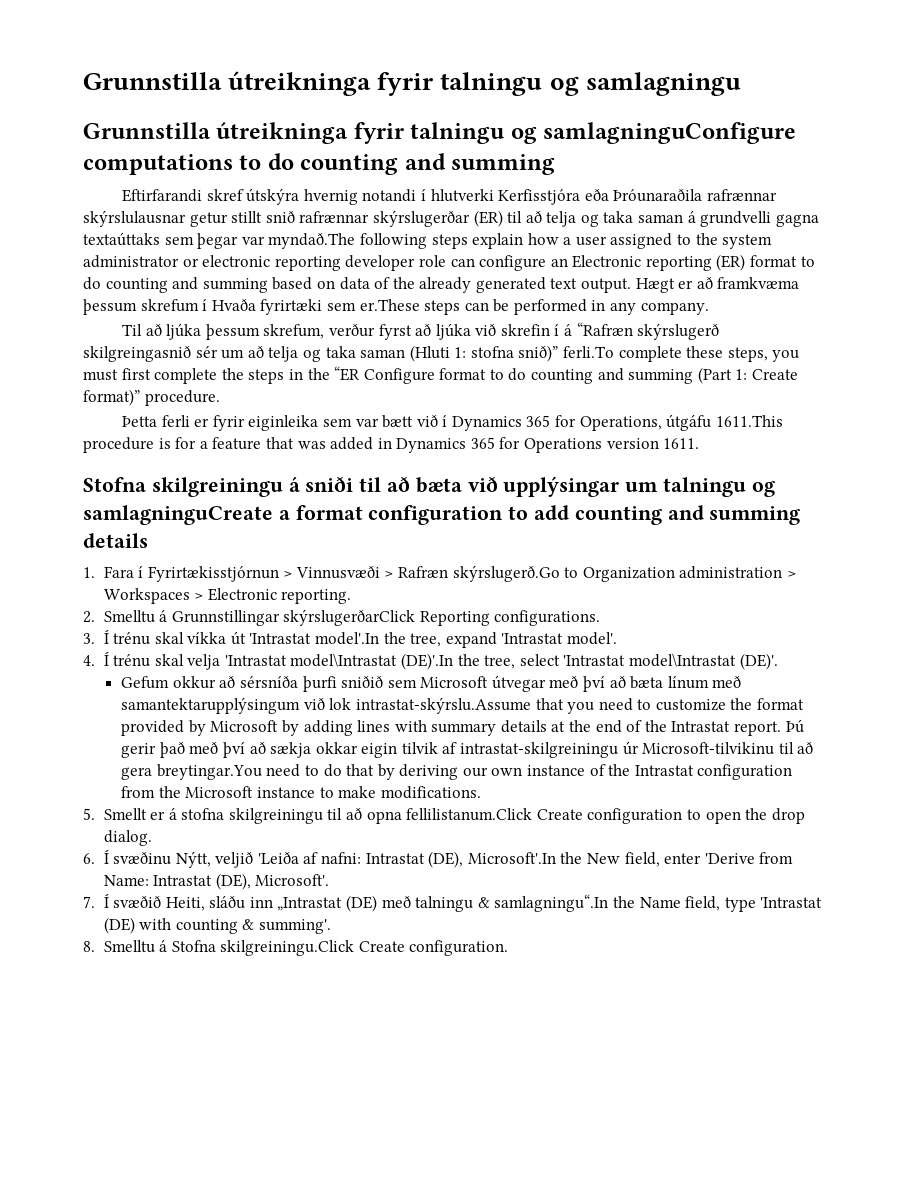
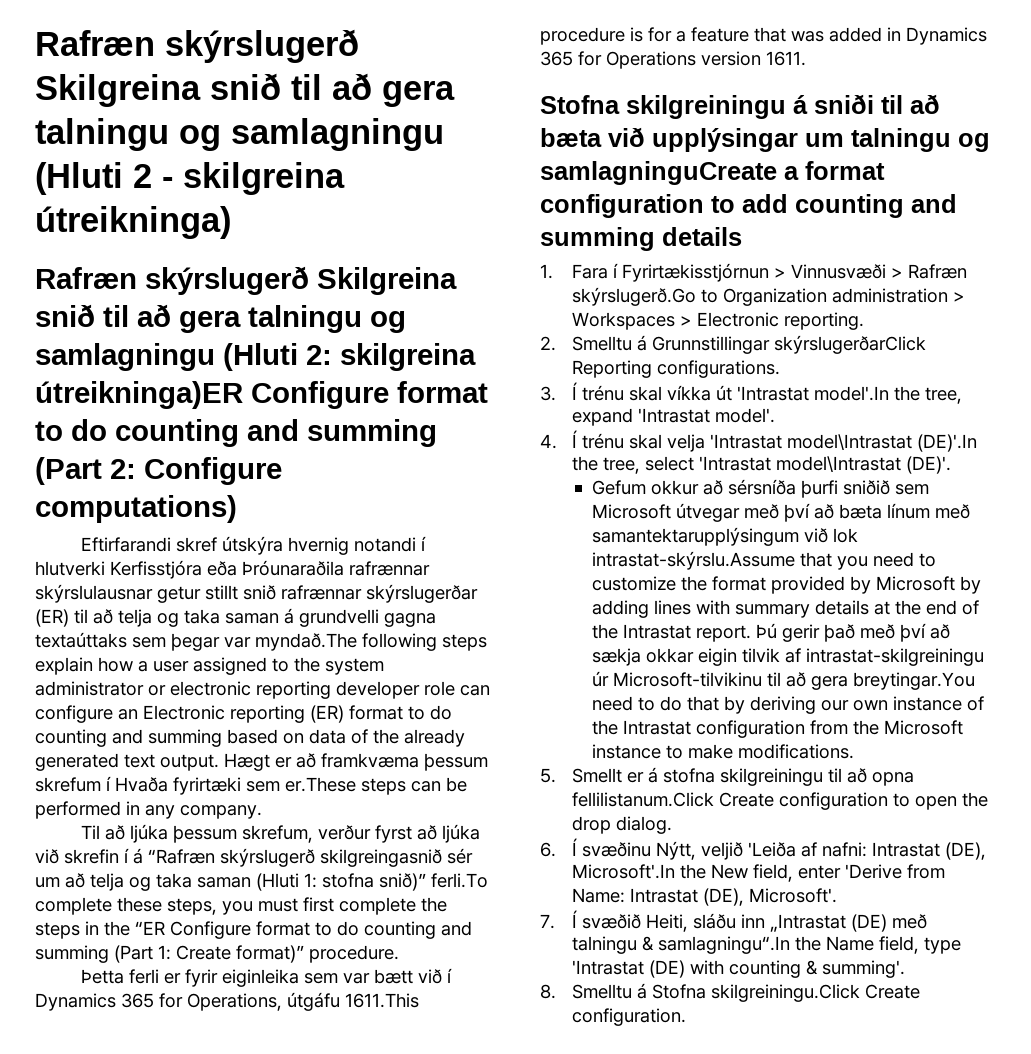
- Grunnstilla útreikninga fyrir talningu og samlagningu
- Grunnstilla útreikninga fyrir talningu og samlagninguConfigure computations to do counting and summing
+ Rafræn skýrslugerð Skilgreina snið til að gera talningu og samlagningu (Hluti 2 - skilgreina útreikninga)
+ Rafræn skýrslugerð Skilgreina snið til að gera talningu og samlagningu (Hluti 2: skilgreina útreikninga)ER Configure format to do counting and summing (Part 2: Configure computations)

